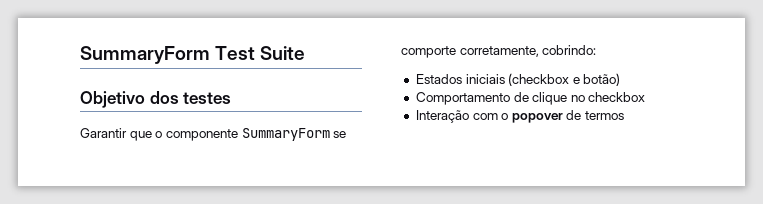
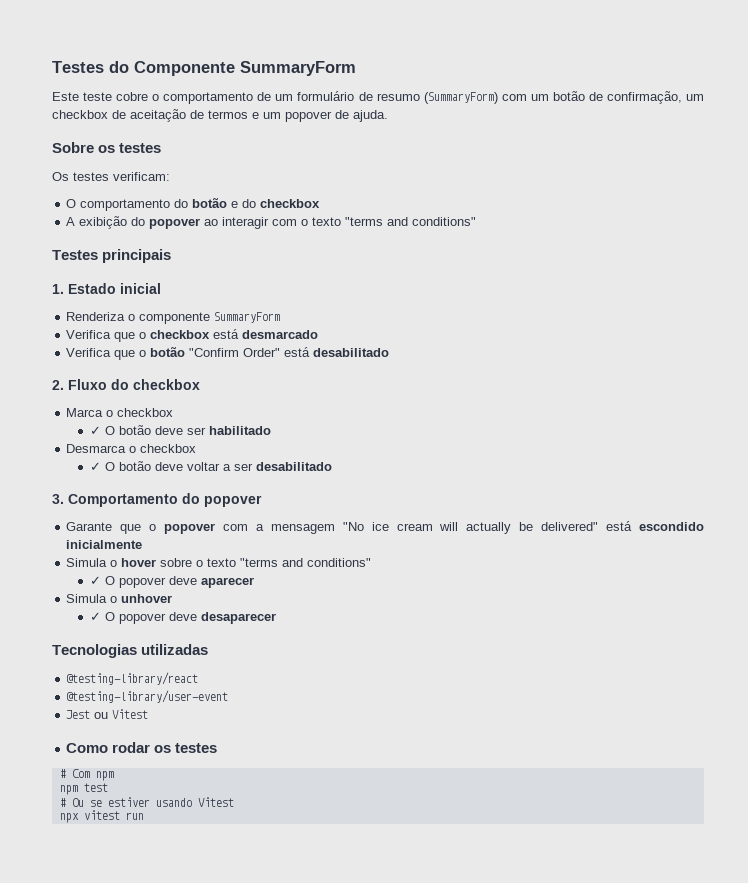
- SummaryForm Test Suite
- Objetivo dos testes
- Garantir que o componente SummaryForm se comporte corretamente, cobrindo:
- Estados iniciais (checkbox e botão)
- Comportamento de clique no checkbox
- Interação com o popover de termos
+ Testes do Componente SummaryForm
+ Este teste cobre o comportamento de um formulário de resumo (SummaryForm) com um botão de confirmação, um checkbox de aceitação de termos e um popover de ajuda.
+ Sobre os testes
+ Os testes verificam:
+ O comportamento do botão e do checkbox
+ A exibição do popover ao interagir com o texto "terms and conditions"
+ Testes principais
+ 1. Estado inicial
+ Renderiza o componente SummaryForm
+ Verifica que o checkbox está desmarcado
+ Verifica que o botão "Confirm Order" está desabilitado
+ 2. Fluxo do checkbox
+ Marca o checkbox
+ ✓ O botão deve ser habilitado
+ Desmarca o checkbox
+ ✓ O botão deve voltar a ser desabilitado
+ 3. Comportamento do popover
+ Garante que o popover com a mensagem "No ice cream will actually be delivered" está escondido inicialmente
+ Simula o hover sobre o texto "terms and conditions"
+ ✓ O popover deve aparecer
+ Simula o unhover
+ ✓ O popover deve desaparecer
+ Tecnologias utilizadas
+ @testing-library/react
+ @testing-library/user-event
+ Jest ou Vitest
+ Como rodar os testes
+ # Com npm
+ npm test
+ # Ou se estiver usando Vitest
+ npx vitest run

